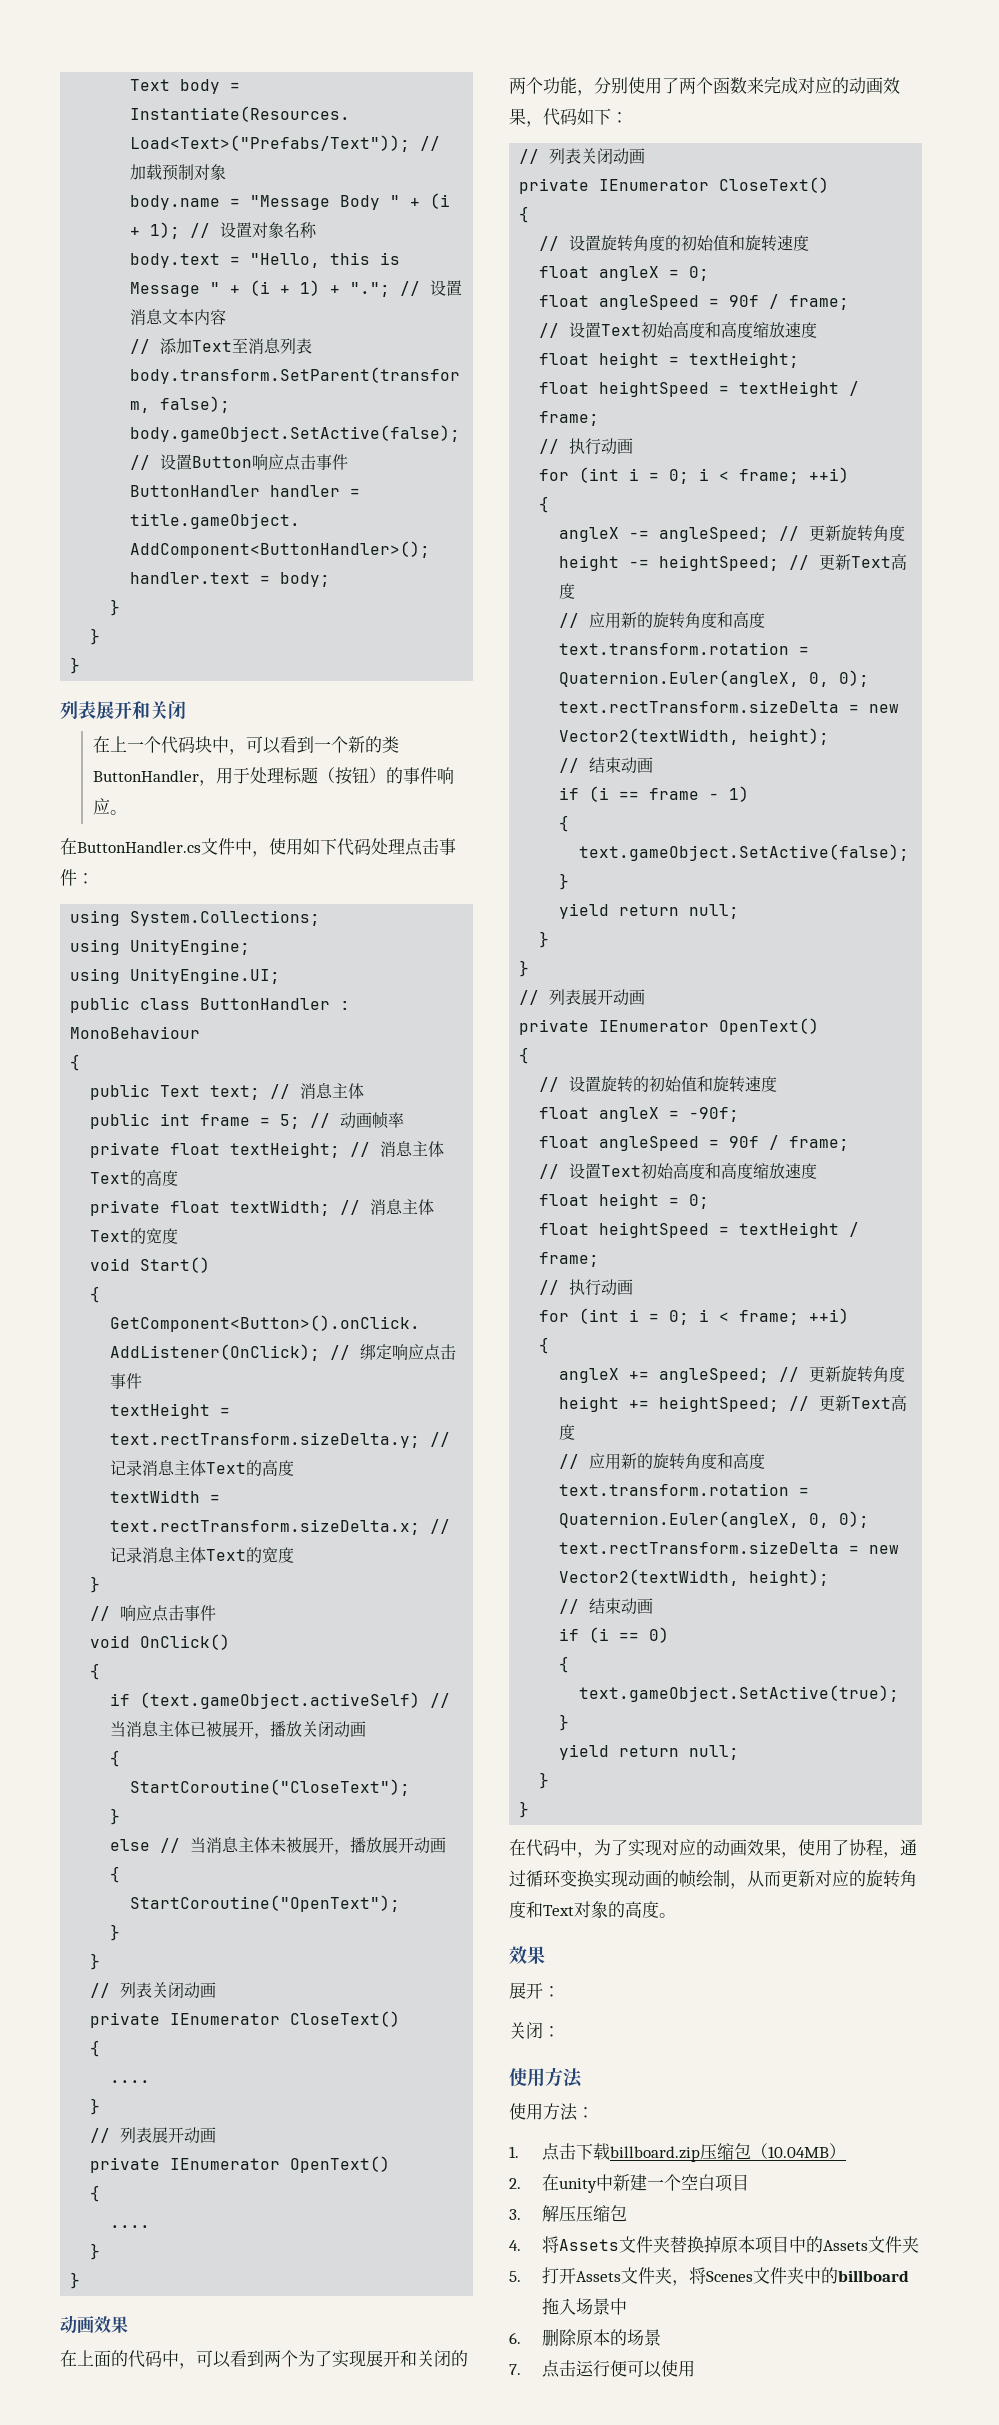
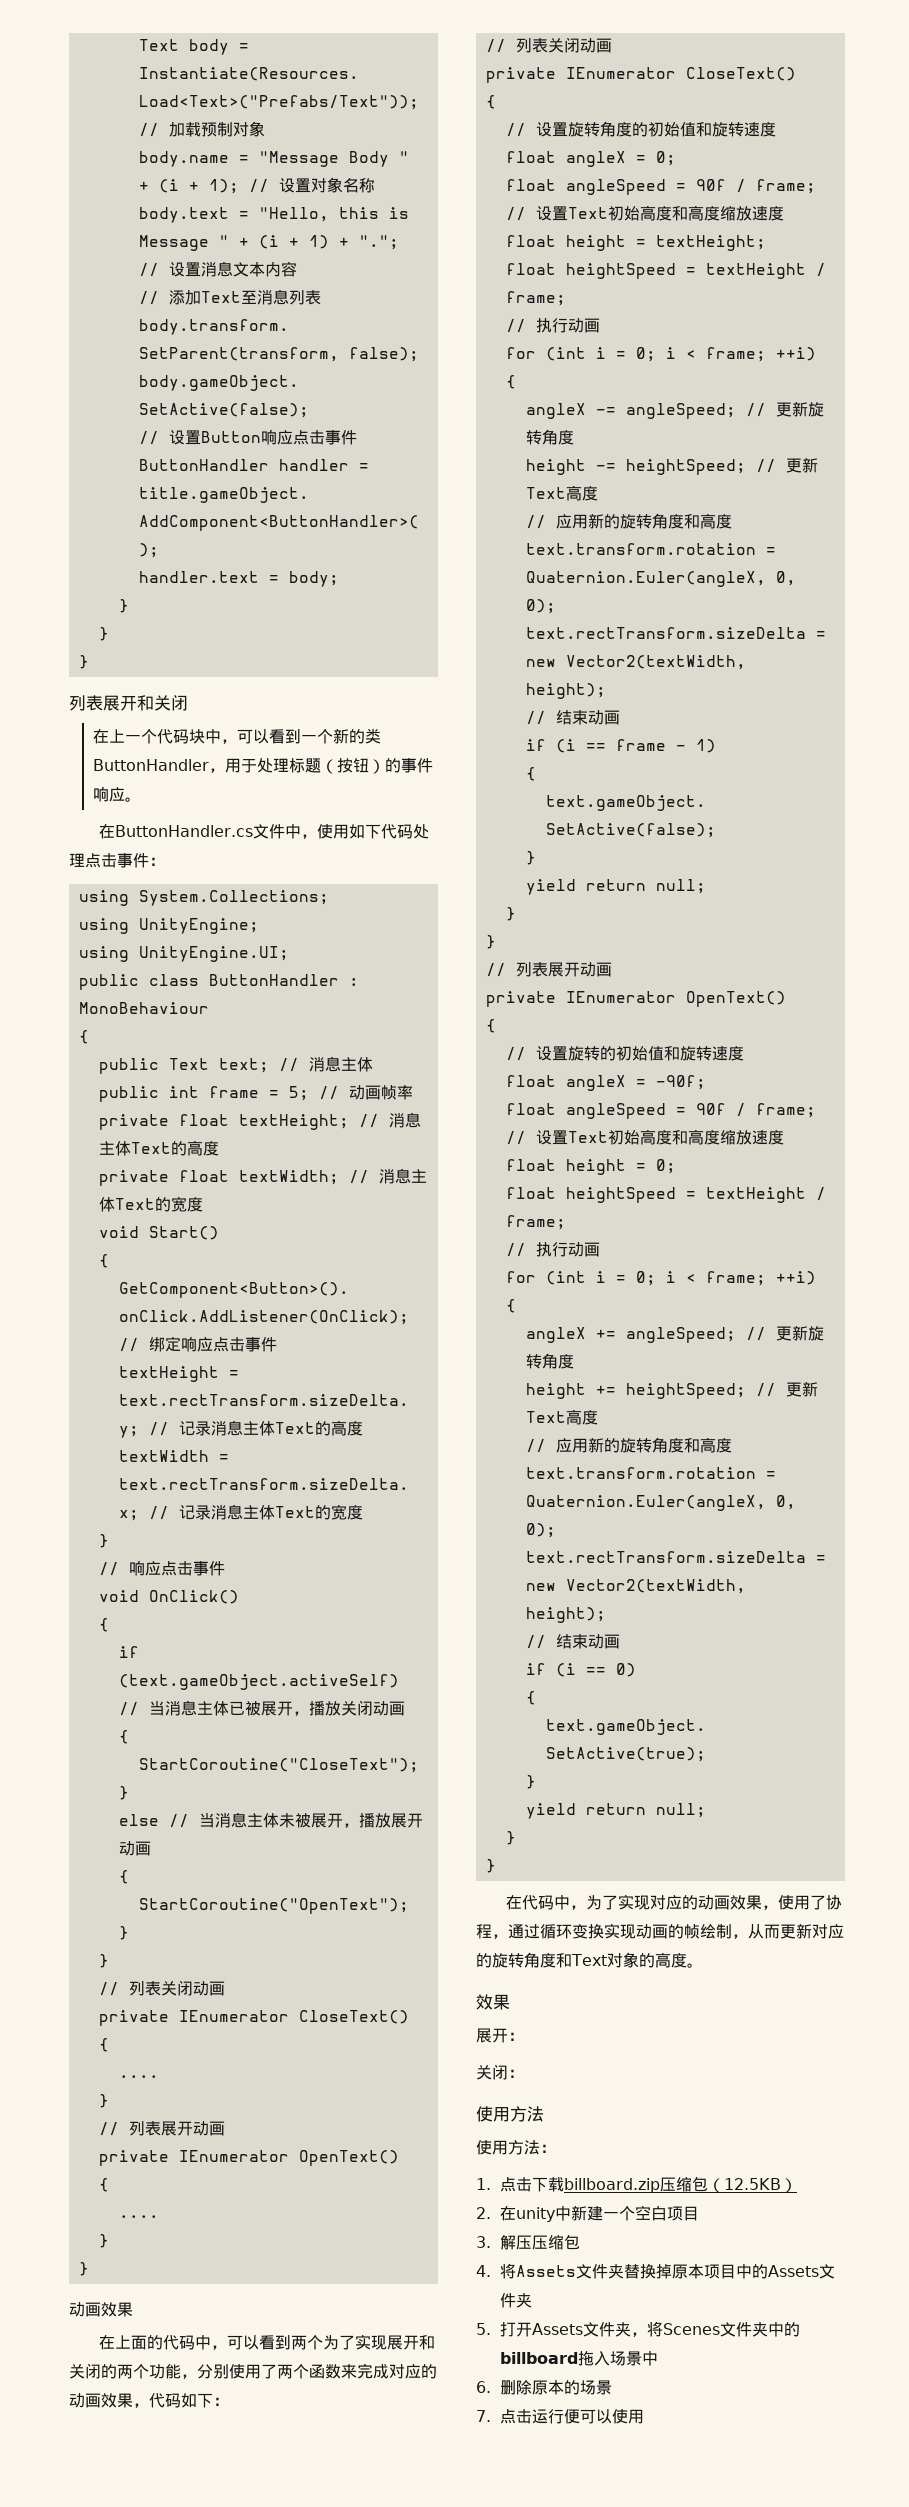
- 1.点击下载billboard.zip压缩包（10.04MB）
+ 1.点击下载billboard.zip压缩包（12.5KB）

